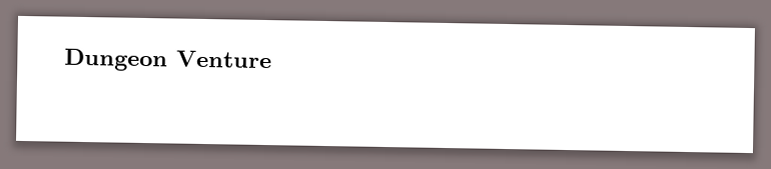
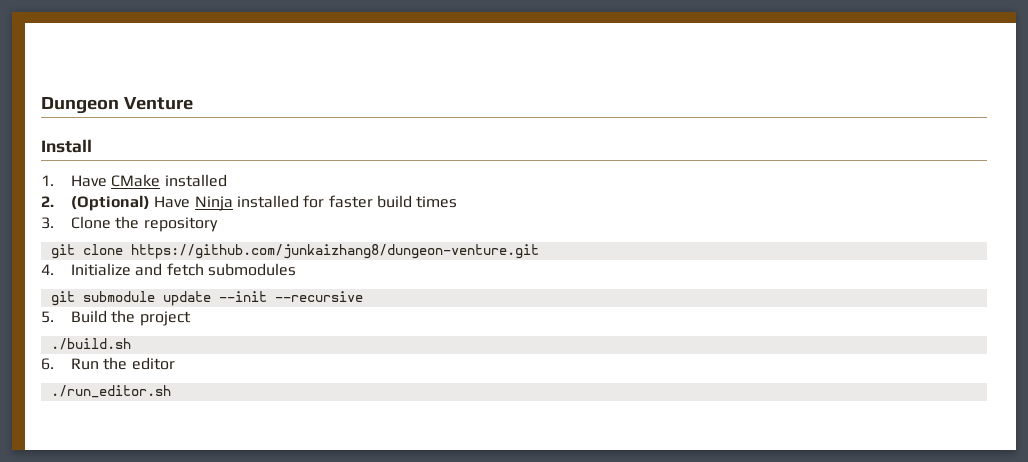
+ Install
+ 1. Have CMake installed
+ 2. (Optional) Have Ninja installed for faster build times
+ 3. Clone the repository
+ git clone https://github.com/junkaizhang8/dungeon-venture.git
+ 4. Initialize and fetch submodules
+ git submodule update --init --recursive
+ 5. Build the project
+ ./build.sh
+ 6. Run the editor
+ ./run_editor.sh

